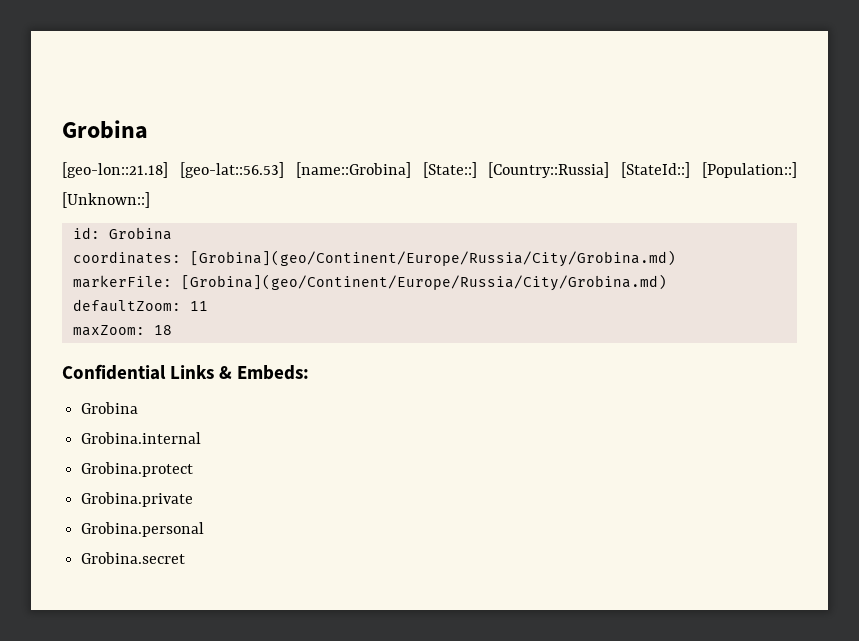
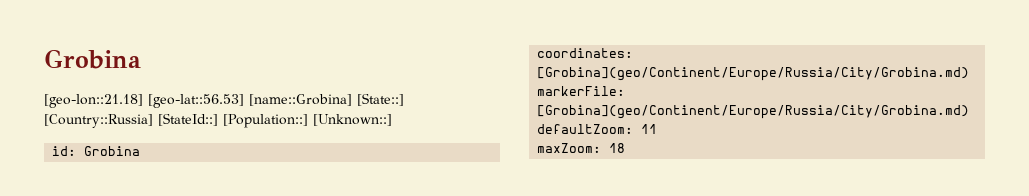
- Confidential Links & Embeds:
- Grobina
- Grobina.internal
- Grobina.protect
- Grobina.private
- Grobina.personal
- Grobina.secret

